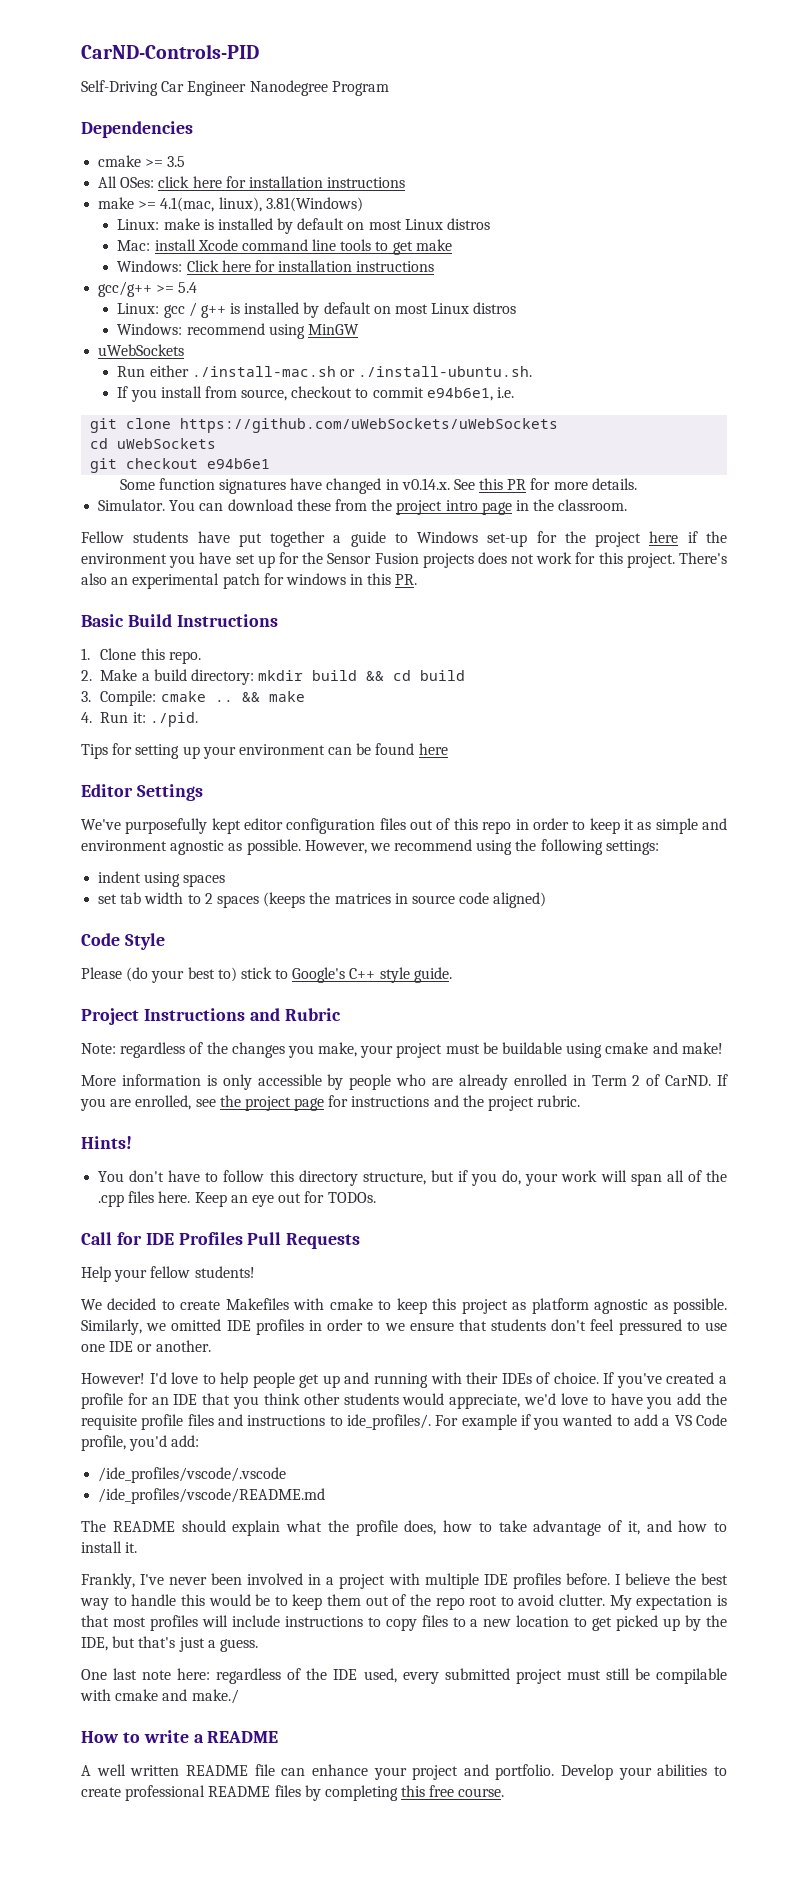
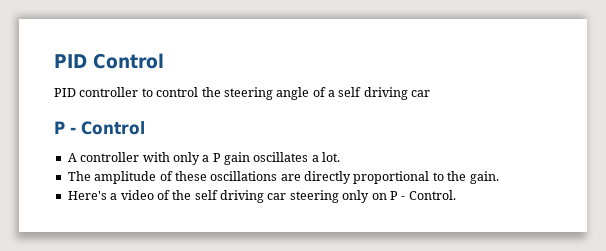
- CarND-Controls-PID
- Self-Driving Car Engineer Nanodegree Program
- Dependencies
- cmake >= 3.5
- All OSes: click here for installation instructions
- make >= 4.1(mac, linux), 3.81(Windows)
- Linux: make is installed by default on most Linux distros
- Mac: install Xcode command line tools to get make
- Windows: Click here for installation instructions
- gcc/g++ >= 5.4
- Linux: gcc / g++ is installed by default on most Linux distros
- Windows: recommend using MinGW
- uWebSockets
- Run either ./install-mac.sh or ./install-ubuntu.sh.
- If you install from source, checkout to commit e94b6e1, i.e.
- git clone https://github.com/uWebSockets/uWebSockets
- cd uWebSockets
- git checkout e94b6e1
- Some function signatures have changed in v0.14.x. See this PR for more details.
- Simulator. You can download these from the project intro page in the classroom.
- Fellow students have put together a guide to Windows set-up for the project here if the environment you have set up for the Sensor Fusion projects does not work for this project. There's also an experimental patch for windows in this PR.
- Basic Build Instructions
- 1. Clone this repo.
- 2. Make a build directory: mkdir build && cd build
- 3. Compile: cmake .. && make
- 4. Run it: ./pid.
- Tips for setting up your environment can be found here
- Editor Settings
- We've purposefully kept editor configuration files out of this repo in order to keep it as simple and environment agnostic as possible. However, we recommend using the following settings:
- indent using spaces
- set tab width to 2 spaces (keeps the matrices in source code aligned)
- Code Style
- Please (do your best to) stick to Google's C++ style guide.
- Project Instructions and Rubric
- Note: regardless of the changes you make, your project must be buildable using cmake and make!
- More information is only accessible by people who are already enrolled in Term 2 of CarND. If you are enrolled, see the project page for instructions and the project rubric.
- Hints!
- You don't have to follow this directory structure, but if you do, your work will span all of the .cpp files here. Keep an eye out for TODOs.
- Call for IDE Profiles Pull Requests
- Help your fellow students!
- We decided to create Makefiles with cmake to keep this project as platform agnostic as possible. Similarly, we omitted IDE profiles in order to we ensure that students don't feel pressured to use one IDE or another.
- However! I'd love to help people get up and running with their IDEs of choice. If you've created a profile for an IDE that you think other students would appreciate, we'd love to have you add the requisite profile files and instructions to ide_profiles/. For example if you wanted to add a VS Code profile, you'd add:
- /ide_profiles/vscode/.vscode
- /ide_profiles/vscode/README.md
- The README should explain what the profile does, how to take advantage of it, and how to install it.
- Frankly, I've never been involved in a project with multiple IDE profiles before. I believe the best way to handle this would be to keep them out of the repo root to avoid clutter. My expectation is that most profiles will include instructions to copy files to a new location to get picked up by the IDE, but that's just a guess.
- One last note here: regardless of the IDE used, every submitted project must still be compilable with cmake and make./
- How to write a README
- A well written README file can enhance your project and portfolio. Develop your abilities to create professional README files by completing this free course.
+ PID Control
+ PID controller to control the steering angle of a self driving car
+ P - Control
+ A controller with only a P gain oscillates a lot.
+ The amplitude of these oscillations are directly proportional to the gain.
+ Here's a video of the self driving car steering only on P - Control.

